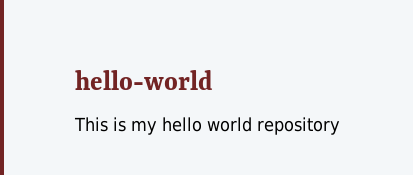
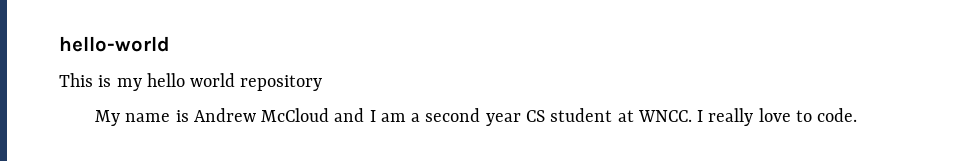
+ My name is Andrew McCloud and I am a second year CS student at WNCC. I really love to code.

